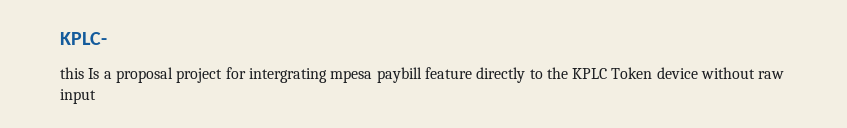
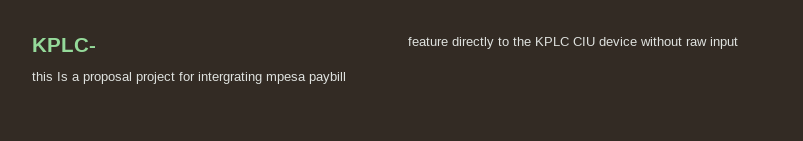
- this Is a proposal project for intergrating mpesa paybill feature directly to the KPLC Token device without raw input
+ this Is a proposal project for intergrating mpesa paybill feature directly to the KPLC CIU device without raw input

